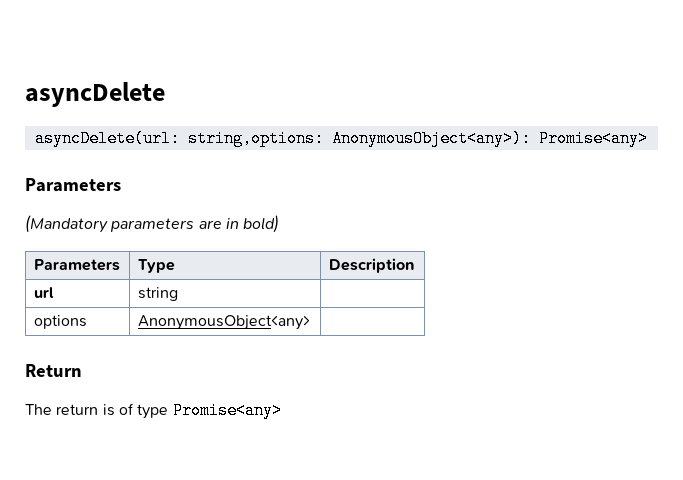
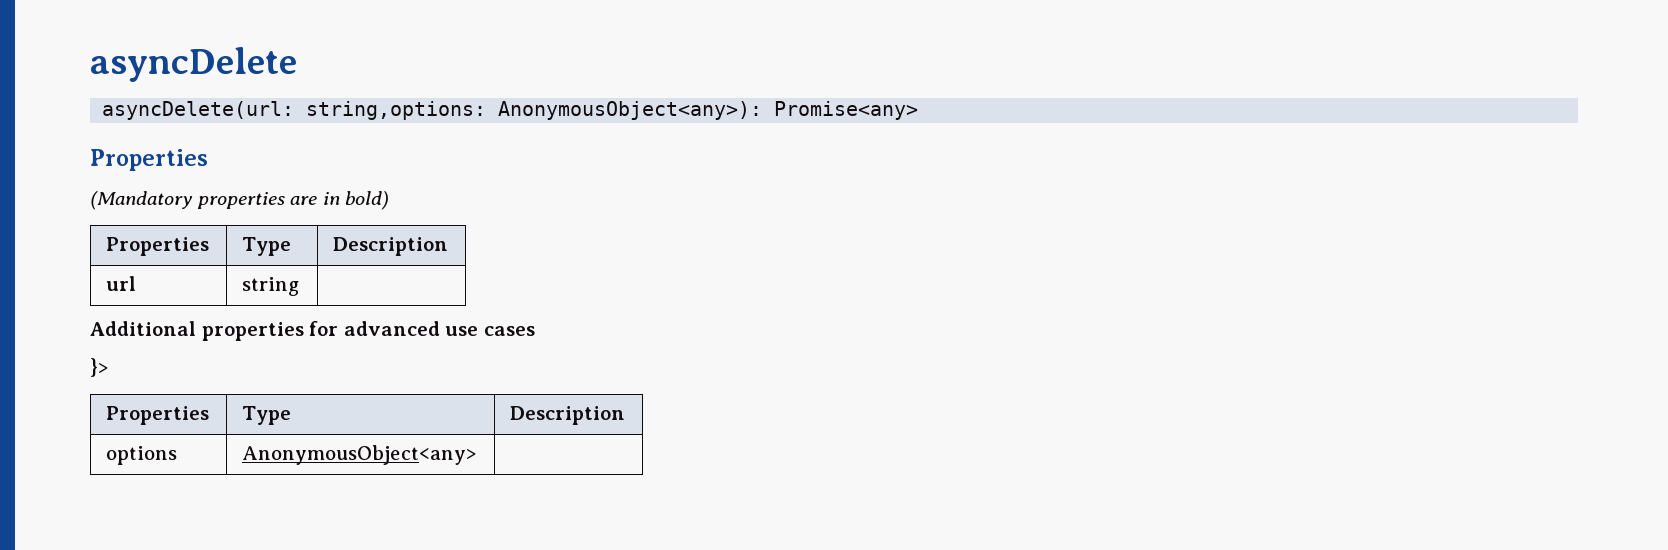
  asyncDelete(url: string,options: AnonymousObject<any>): Promise<any>
- Parameters
+ Properties
- (Mandatory parameters are in bold)
- Parameters | Type | Description
+ (Mandatory properties are in bold)
+ Properties | Type | Description
+ Additional properties for advanced use cases
+ }>
+ Properties | Type | Description
  options | AnonymousObject<any> |
- Return
- The return is of type Promise<any>

